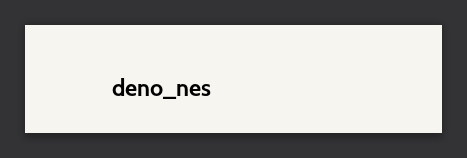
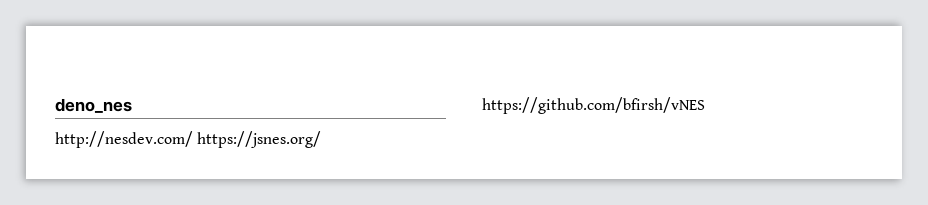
+ http://nesdev.com/ https://jsnes.org/ https://github.com/bfirsh/vNES

